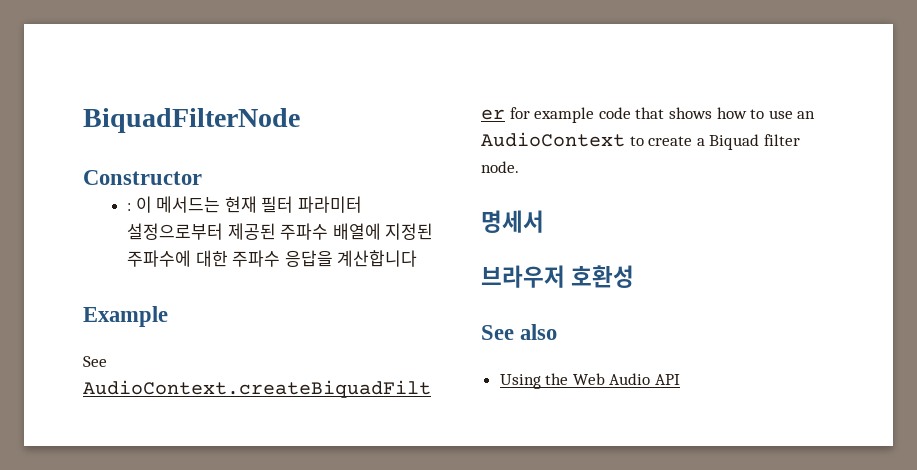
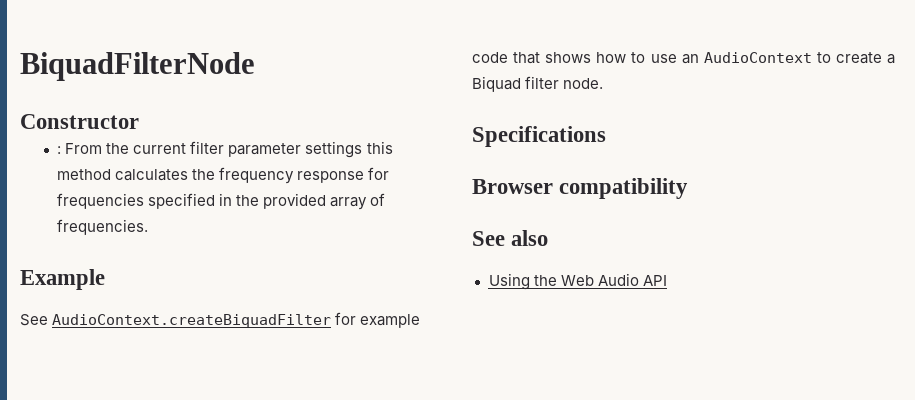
- : 이 메서드는 현재 필터 파라미터 설정으로부터 제공된 주파수 배열에 지정된 주파수에 대한 주파수 응답을 계산합니다
+ : From the current filter parameter settings this method calculates the frequency response for frequencies specified in the provided array of frequencies.
- 명세서
- 브라우저 호환성
+ Specifications
+ Browser compatibility

